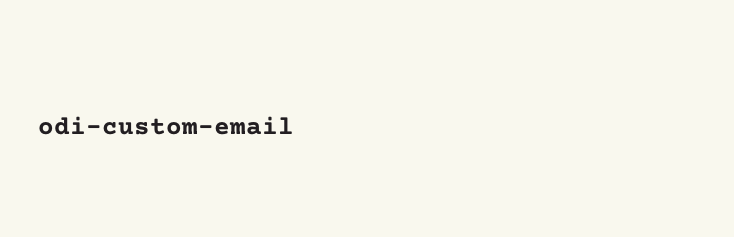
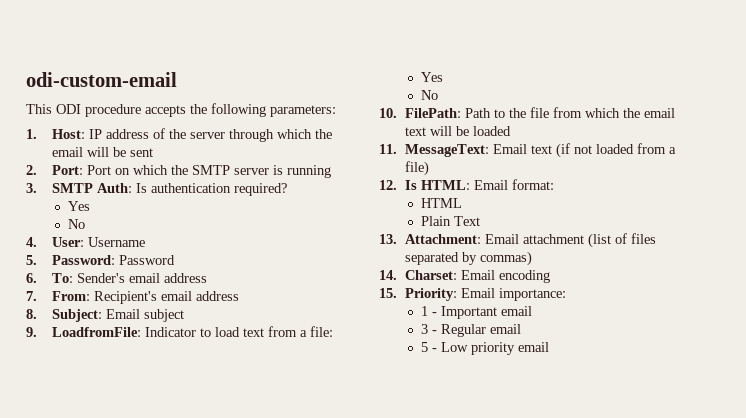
+ This ODI procedure accepts the following parameters:
+ 1. Host: IP address of the server through which the email will be sent
+ 2. Port: Port on which the SMTP server is running
+ 3. SMTP Auth: Is authentication required?
+ Yes
+ No
+ 4. User: Username
+ 5. Password: Password
+ 6. To: Sender's email address
+ 7. From: Recipient's email address
+ 8. Subject: Email subject
+ 9. LoadfromFile: Indicator to load text from a file:
+ Yes
+ No
+ 10. FilePath: Path to the file from which the email text will be loaded
+ 11. MessageText: Email text (if not loaded from a file)
+ 12. Is HTML: Email format:
+ HTML
+ Plain Text
+ 13. Attachment: Email attachment (list of files separated by commas)
+ 14. Charset: Email encoding
+ 15. Priority: Email importance:
+ 1 - Important email
+ 3 - Regular email
+ 5 - Low priority email

